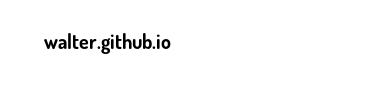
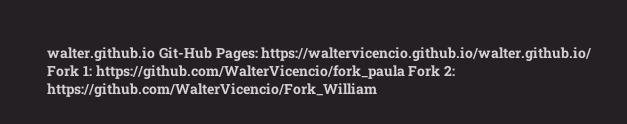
- walter.github.io
+ walter.github.io Git-Hub Pages: https://waltervicencio.github.io/walter.github.io/ Fork 1: https://github.com/WalterVicencio/fork_paula Fork 2: https://github.com/WalterVicencio/Fork_William

